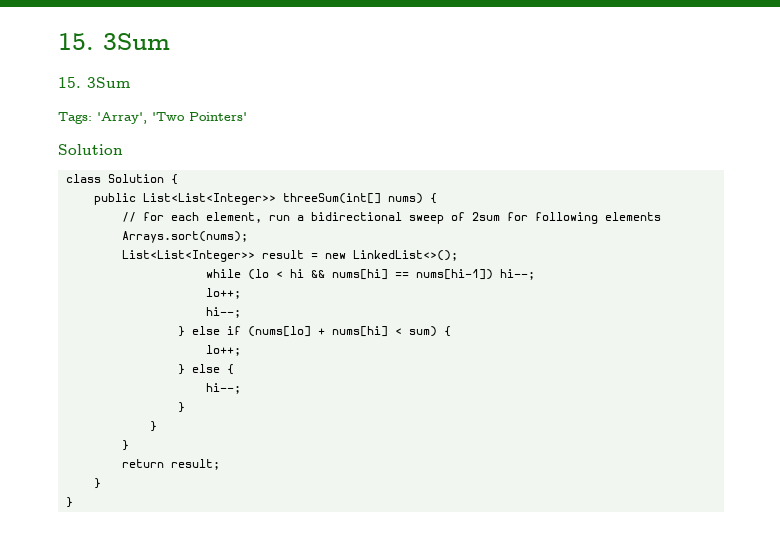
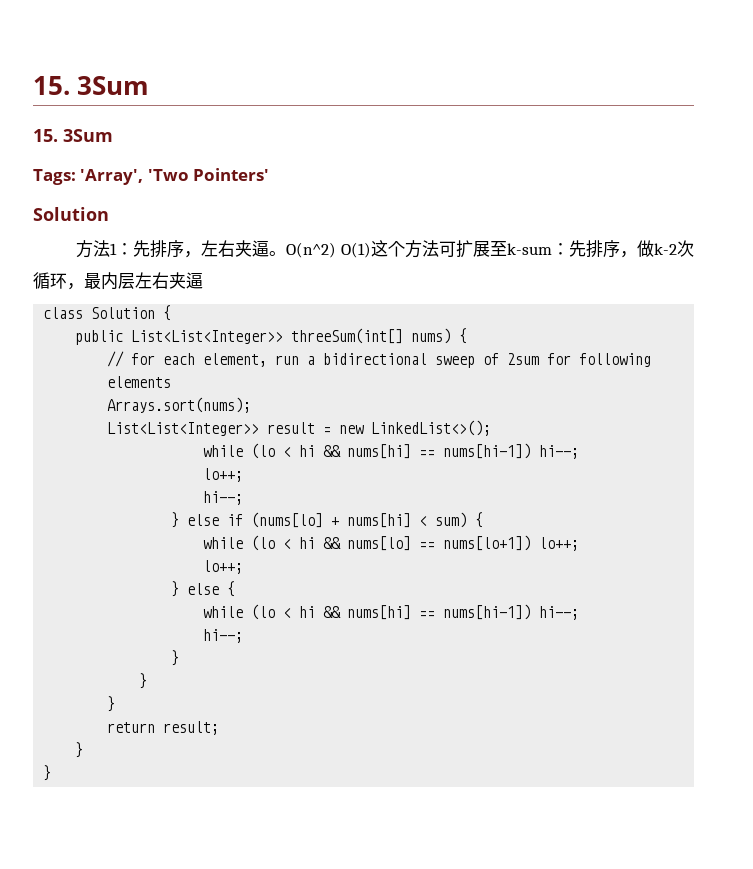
+ 方法1：先排序，左右夹逼。O(n^2) O(1)这个方法可扩展至k-sum：先排序，做k-2次循环，最内层左右夹逼
  } else if (nums[lo] + nums[hi] < sum) {
+ while (lo < hi && nums[lo] == nums[lo+1]) lo++;
  lo++;
  } else {
+ while (lo < hi && nums[hi] == nums[hi-1]) hi--;

